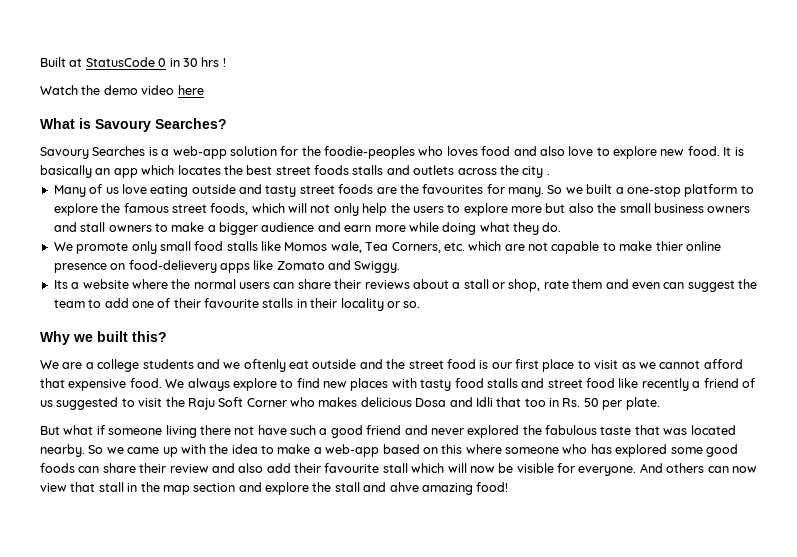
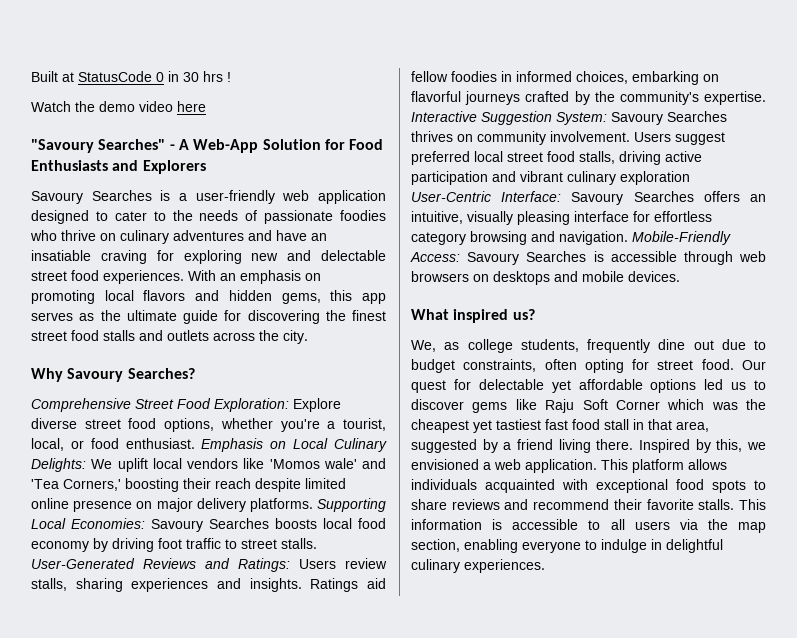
- What is Savoury Searches?
- Savoury Searches is a web-app solution for the foodie-peoples who loves food and also love to explore new food. It is basically an app which locates the best street foods stalls and outlets across the city .
- Many of us love eating outside and tasty street foods are the favourites for many. So we built a one-stop platform to explore the famous street foods, which will not only help the users to explore more but also the small business owners and stall owners to make a bigger audience and earn more while doing what they do.
- We promote only small food stalls like Momos wale, Tea Corners, etc. which are not capable to make thier online presence on food-delievery apps like Zomato and Swiggy.
- Its a website where the normal users can share their reviews about a stall or shop, rate them and even can suggest the team to add one of their favourite stalls in their locality or so.
- Why we built this?
- We are a college students and we oftenly eat outside and the street food is our first place to visit as we cannot afford that expensive food. We always explore to find new places with tasty food stalls and street food like recently a friend of us suggested to visit the Raju Soft Corner who makes delicious Dosa and Idli that too in Rs. 50 per plate.
- But what if someone living there not have such a good friend and never explored the fabulous taste that was located nearby. So we came up with the idea to make a web-app based on this where someone who has explored some good foods can share their review and also add their favourite stall which will now be visible for everyone. And others can now view that stall in the map section and explore the stall and ahve amazing food!
+ "Savoury Searches" - A Web-App Solution for Food Enthusiasts and Explorers
+ Savoury Searches is a user-friendly web application designed to cater to the needs of passionate foodies who thrive on culinary adventures and have an insatiable craving for exploring new and delectable street food experiences. With an emphasis on promoting local flavors and hidden gems, this app serves as the ultimate guide for discovering the finest street food stalls and outlets across the city.
+ Why Savoury Searches?
+ Comprehensive Street Food Exploration: Explore diverse street food options, whether you're a tourist, local, or food enthusiast. Emphasis on Local Culinary Delights: We uplift local vendors like 'Momos wale' and 'Tea Corners,' boosting their reach despite limited online presence on major delivery platforms. Supporting Local Economies: Savoury Searches boosts local food economy by driving foot traffic to street stalls. User-Generated Reviews and Ratings: Users review stalls, sharing experiences and insights. Ratings aid fellow foodies in informed choices, embarking on flavorful journeys crafted by the community's expertise. Interactive Suggestion System: Savoury Searches thrives on community involvement. Users suggest preferred local street food stalls, driving active participation and vibrant culinary exploration User-Centric Interface: Savoury Searches offers an intuitive, visually pleasing interface for effortless category browsing and navigation. Mobile-Friendly Access: Savoury Searches is accessible through web browsers on desktops and mobile devices.
+ What inspired us?
+ We, as college students, frequently dine out due to budget constraints, often opting for street food. Our quest for delectable yet affordable options led us to discover gems like Raju Soft Corner which was the cheapest yet tastiest fast food stall in that area, suggested by a friend living there. Inspired by this, we envisioned a web application. This platform allows individuals acquainted with exceptional food spots to share reviews and recommend their favorite stalls. This information is accessible to all users via the map section, enabling everyone to indulge in delightful culinary experiences.

